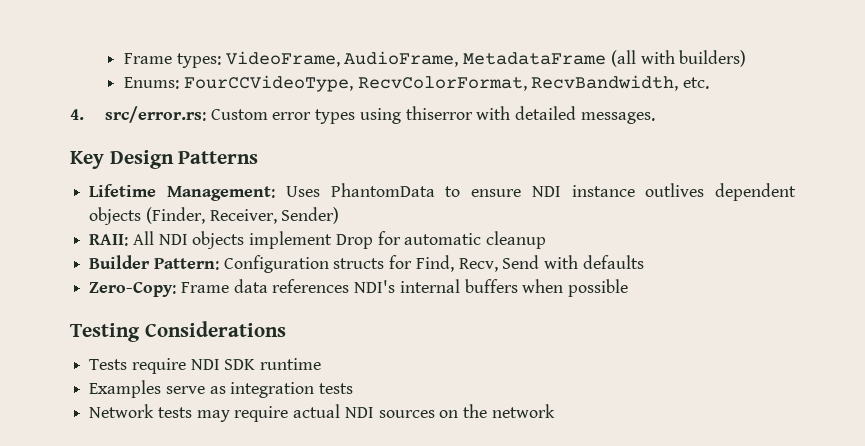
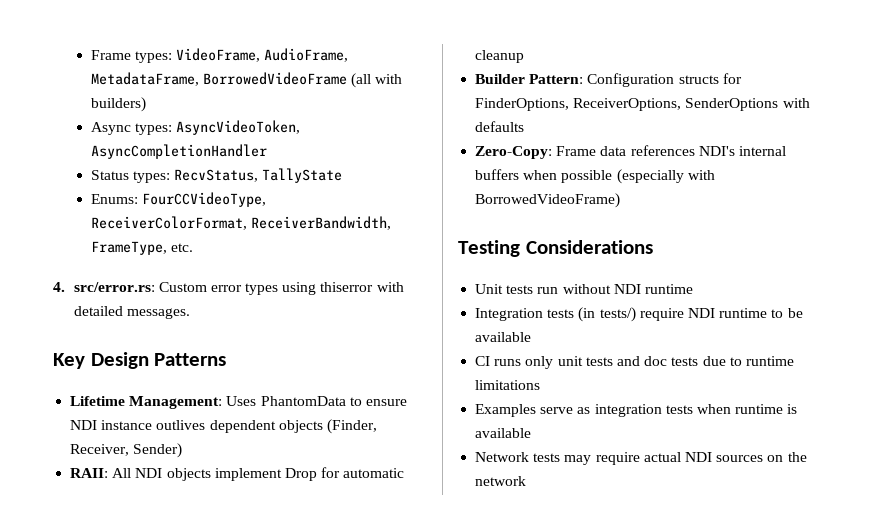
- Frame types: VideoFrame, AudioFrame, MetadataFrame (all with builders)
+ Frame types: VideoFrame, AudioFrame, MetadataFrame, BorrowedVideoFrame (all with builders)
+ Async types: AsyncVideoToken, AsyncCompletionHandler
+ Status types: RecvStatus, TallyState
- Enums: FourCCVideoType, RecvColorFormat, RecvBandwidth, etc.
+ Enums: FourCCVideoType, ReceiverColorFormat, ReceiverBandwidth, FrameType, etc.
- Builder Pattern: Configuration structs for Find, Recv, Send with defaults
+ Builder Pattern: Configuration structs for FinderOptions, ReceiverOptions, SenderOptions with defaults
- Zero-Copy: Frame data references NDI's internal buffers when possible
+ Zero-Copy: Frame data references NDI's internal buffers when possible (especially with BorrowedVideoFrame)
- Tests require NDI SDK runtime
+ Unit tests run without NDI runtime
+ Integration tests (in tests/) require NDI runtime to be available
+ CI runs only unit tests and doc tests due to runtime limitations
- Examples serve as integration tests
+ Examples serve as integration tests when runtime is available

